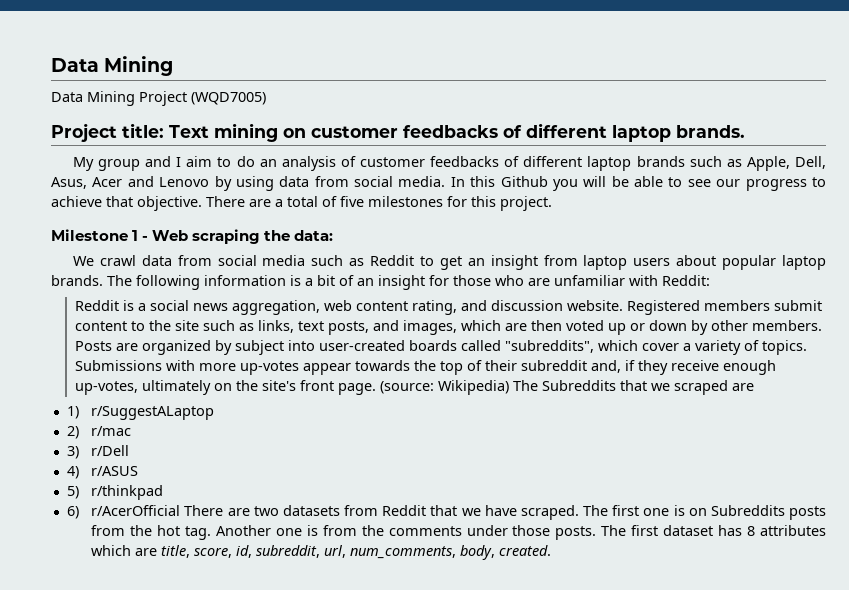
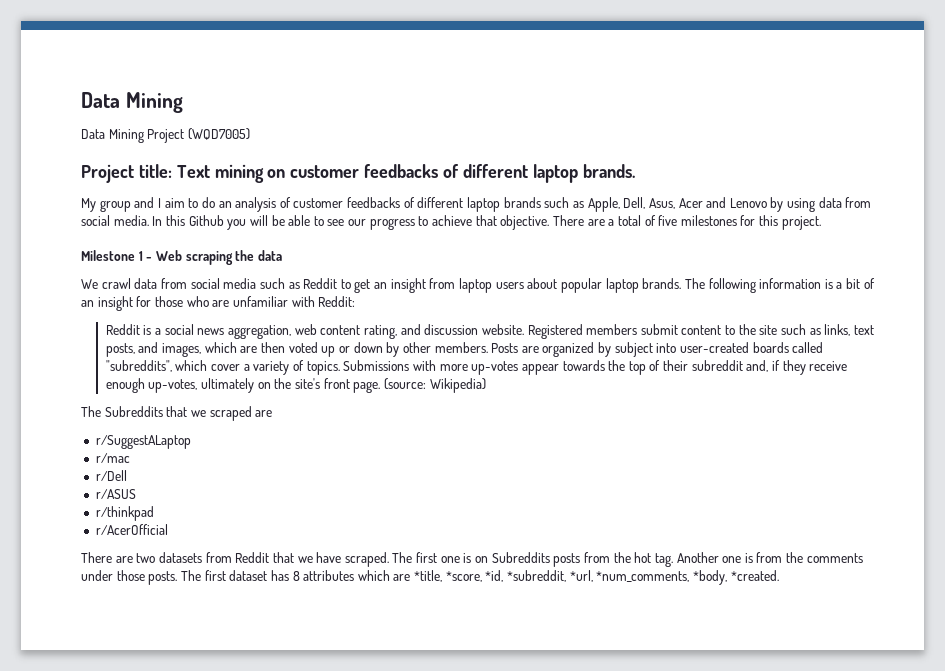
- Milestone 1 - Web scraping the data:
+ Milestone 1 - Web scraping the data
- (source: Wikipedia) The Subreddits that we scraped are
+ (source: Wikipedia)
+ The Subreddits that we scraped are
- 1) r/SuggestALaptop
+ r/SuggestALaptop
- 2) r/mac
+ r/mac
- 3) r/Dell
+ r/Dell
- 4) r/ASUS
+ r/ASUS
- 5) r/thinkpad
+ r/thinkpad
- 6) r/AcerOfficial There are two datasets from Reddit that we have scraped.
+ r/AcerOfficial
+ There are two datasets from Reddit that we have scraped.
- The first dataset has 8 attributes which are title, score, id, subreddit, url, num_comments, body, created.
+ The first dataset has 8 attributes which are *title, *score, *id, *subreddit, *url, *num_comments, *body, *created.

